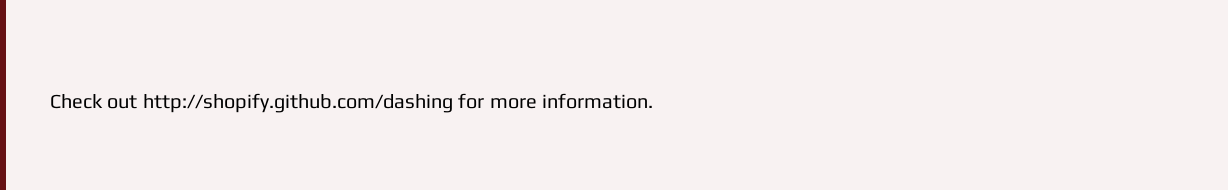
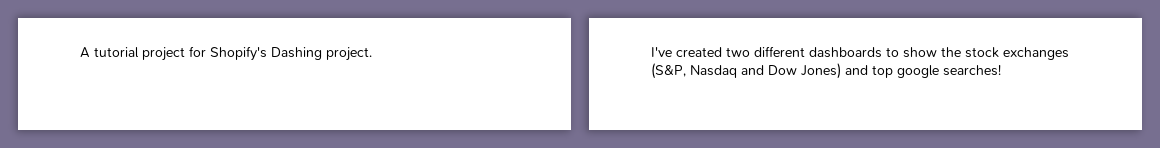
- Check out http://shopify.github.com/dashing for more information.
+ A tutorial project for Shopify's Dashing project.
+ I've created two different dashboards to show the stock exchanges (S&P, Nasdaq and Dow Jones) and top google searches!

